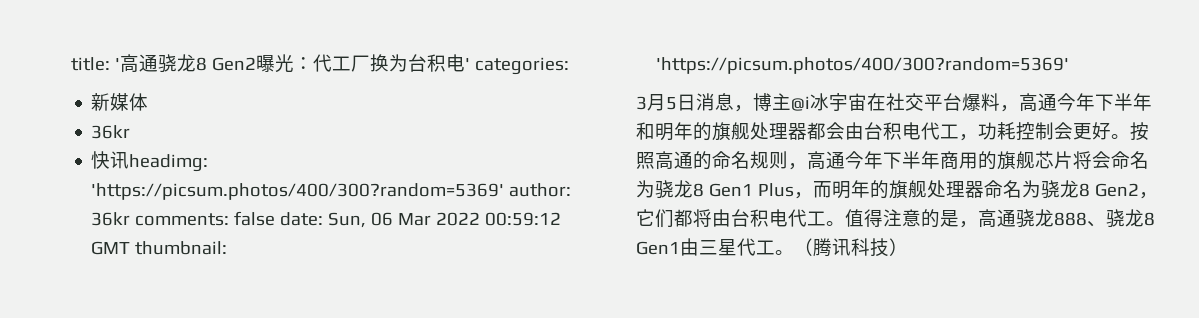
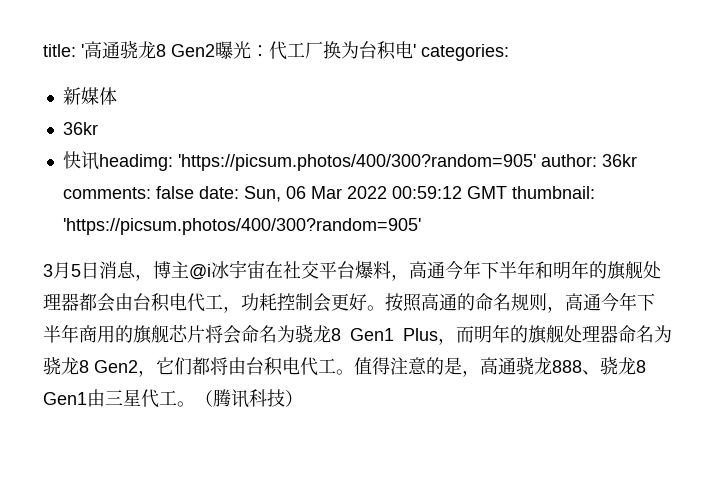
- 快讯headimg: 'https://picsum.photos/400/300?random=5369' author: 36kr comments: false date: Sun, 06 Mar 2022 00:59:12 GMT thumbnail: 'https://picsum.photos/400/300?random=5369'
+ 快讯headimg: 'https://picsum.photos/400/300?random=905' author: 36kr comments: false date: Sun, 06 Mar 2022 00:59:12 GMT thumbnail: 'https://picsum.photos/400/300?random=905'

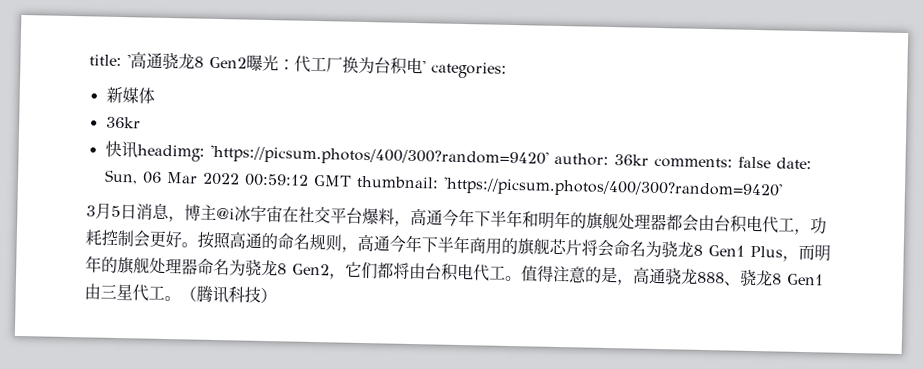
- 快讯headimg: 'https://picsum.photos/400/300?random=905' author: 36kr comments: false date: Sun, 06 Mar 2022 00:59:12 GMT thumbnail: 'https://picsum.photos/400/300?random=905'
+ 快讯headimg: 'https://picsum.photos/400/300?random=9420' author: 36kr comments: false date: Sun, 06 Mar 2022 00:59:12 GMT thumbnail: 'https://picsum.photos/400/300?random=9420'

